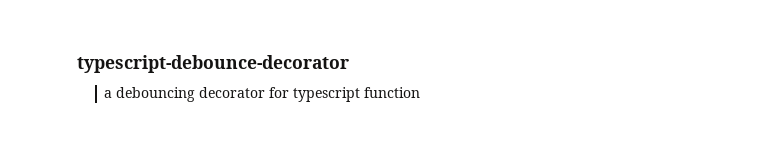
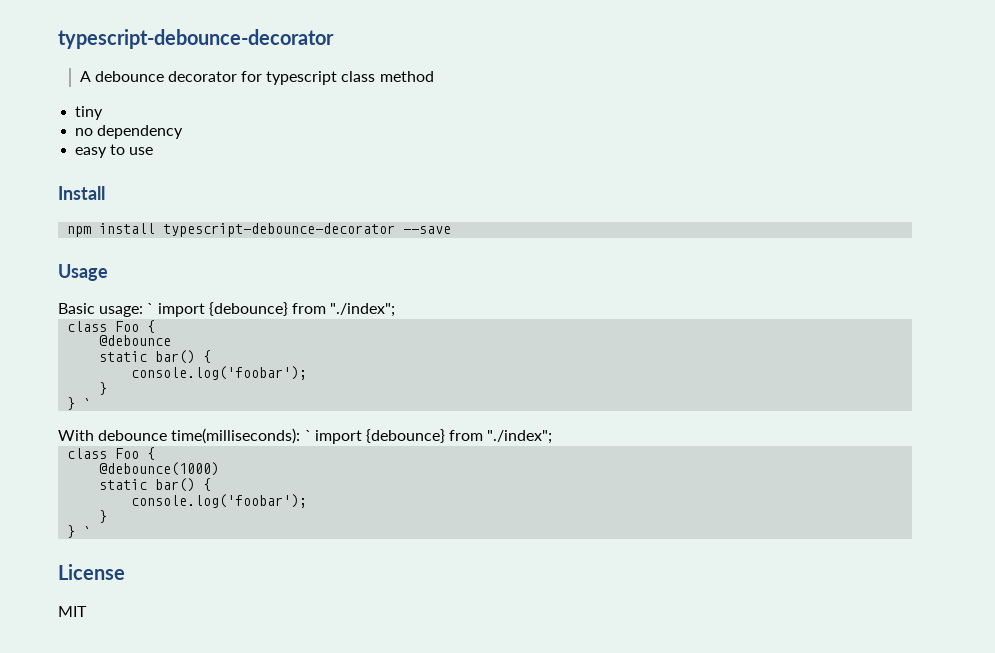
- a debouncing decorator for typescript function
+ A debounce decorator for typescript class method
+ tiny
+ no dependency
+ easy to use
+ Install
+ npm install typescript-debounce-decorator --save
+ Usage
+ Basic usage: ` import {debounce} from "./index";
+ class Foo {
+ @debounce
+ static bar() {
+ console.log('foobar');
+ }
+ } `
+ With debounce time(milliseconds): ` import {debounce} from "./index";
+ class Foo {
+ @debounce(1000)
+ static bar() {
+ console.log('foobar');
+ }
+ } `
+ License
+ MIT

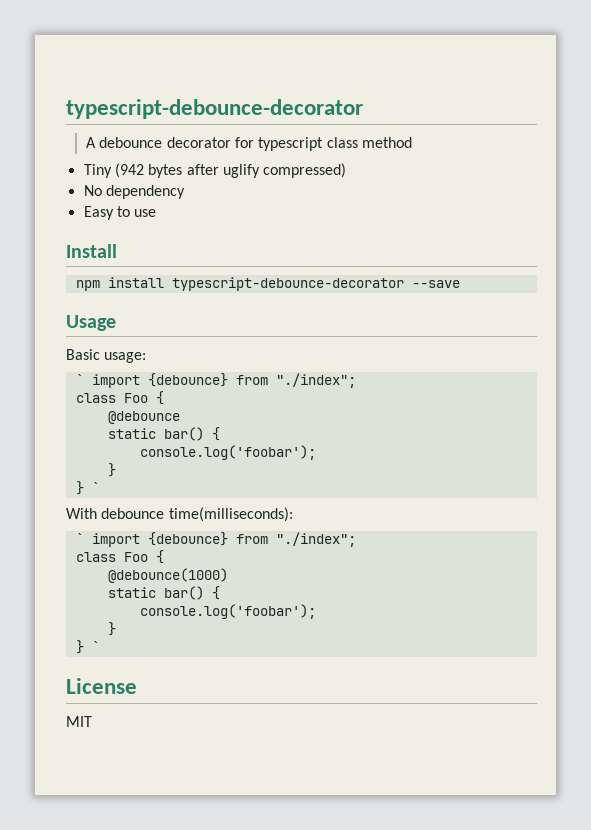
- tiny
- no dependency
+ Tiny (942 bytes after uglify compressed)
+ No dependency
- easy to use
+ Easy to use
- Basic usage: ` import {debounce} from "./index";
+ Basic usage:
+ ` import {debounce} from "./index";
- With debounce time(milliseconds): ` import {debounce} from "./index";
+ With debounce time(milliseconds):
+ ` import {debounce} from "./index";

